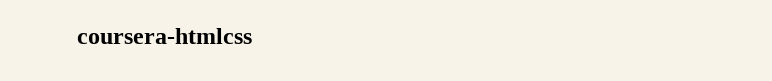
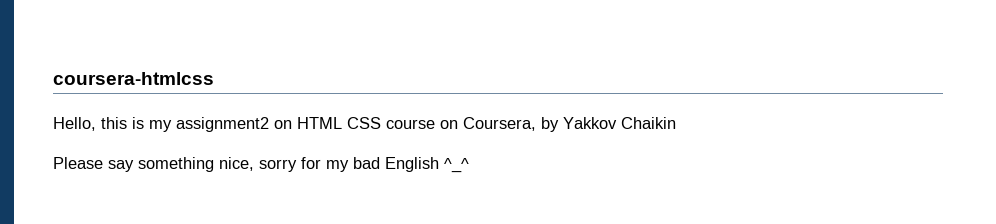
+ Hello, this is my assignment2 on HTML CSS course on Coursera, by Yakkov Chaikin
+ Please say something nice, sorry for my bad English ^_^

